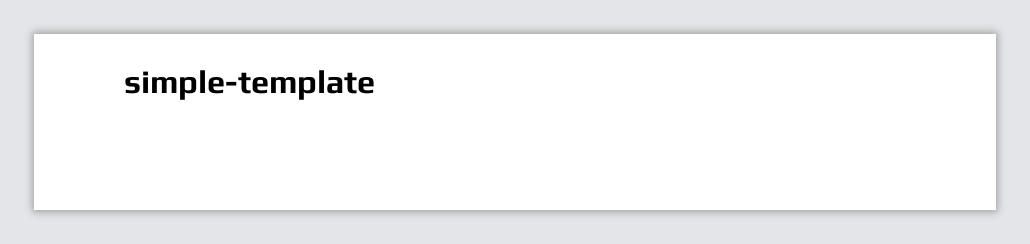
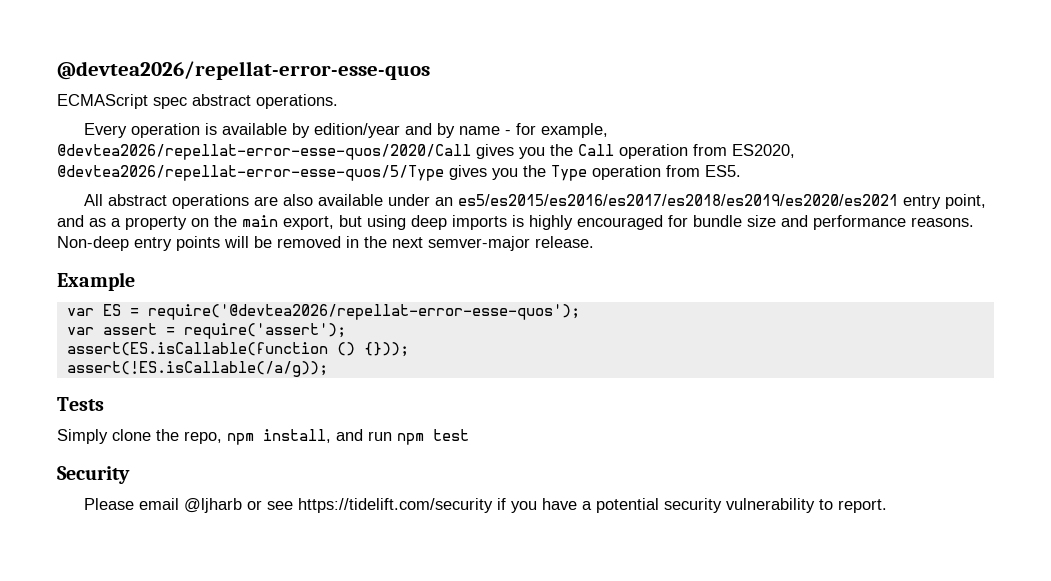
- simple-template
+ @devtea2026/repellat-error-esse-quos
+ ECMAScript spec abstract operations.
+ Every operation is available by edition/year and by name - for example, @devtea2026/repellat-error-esse-quos/2020/Call gives you the Call operation from ES2020, @devtea2026/repellat-error-esse-quos/5/Type gives you the Type operation from ES5.
+ All abstract operations are also available under an es5/es2015/es2016/es2017/es2018/es2019/es2020/es2021 entry point, and as a property on the main export, but using deep imports is highly encouraged for bundle size and performance reasons. Non-deep entry points will be removed in the next semver-major release.
+ Example
+ var ES = require('@devtea2026/repellat-error-esse-quos');
+ var assert = require('assert');
+ assert(ES.isCallable(function () {}));
+ assert(!ES.isCallable(/a/g));
+ Tests
+ Simply clone the repo, npm install, and run npm test
+ Security
+ Please email @ljharb or see https://tidelift.com/security if you have a potential security vulnerability to report.

